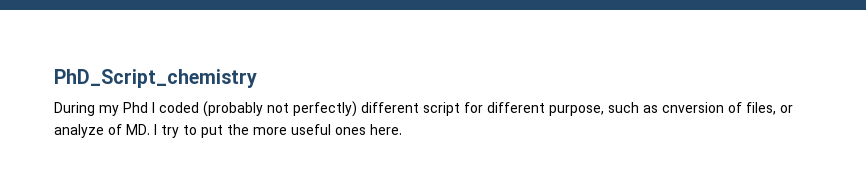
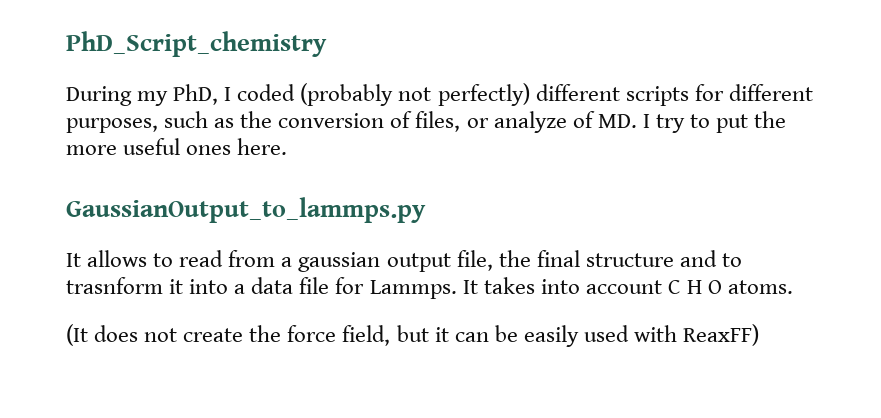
- During my Phd I coded (probably not perfectly) different script for different purpose, such as cnversion of files, or analyze of MD. I try to put the more useful ones here.
+ During my PhD, I coded (probably not perfectly) different scripts for different purposes, such as the conversion of files, or analyze of MD. I try to put the more useful ones here.
+ GaussianOutput_to_lammps.py
+ It allows to read from a gaussian output file, the final structure and to trasnform it into a data file for Lammps. It takes into account C H O atoms.
+ (It does not create the force field, but it can be easily used with ReaxFF)

